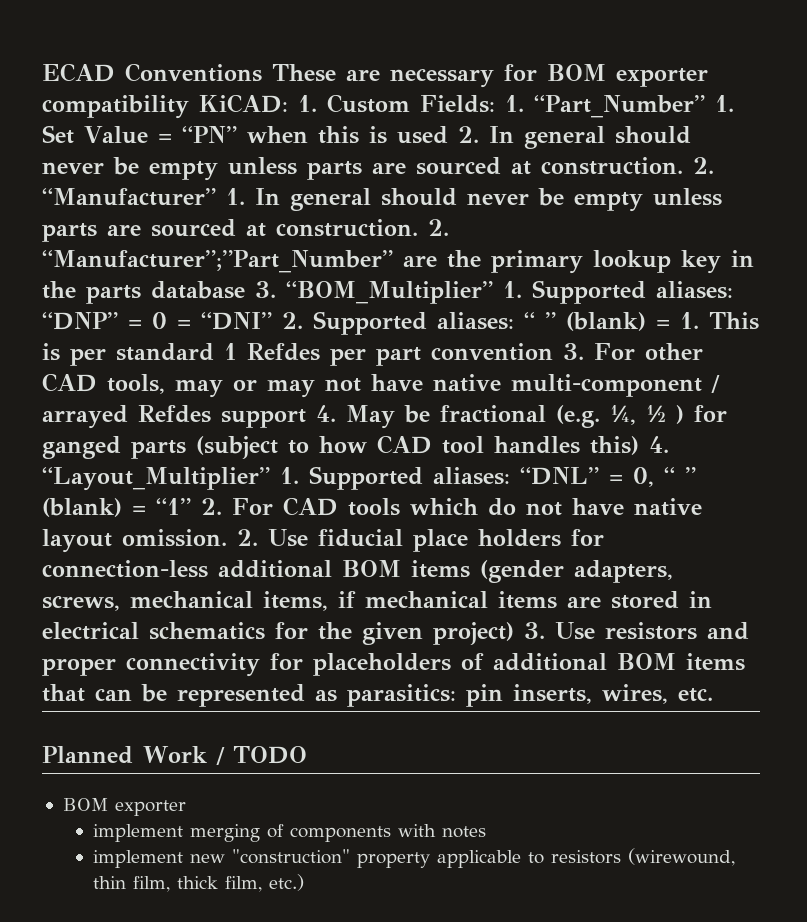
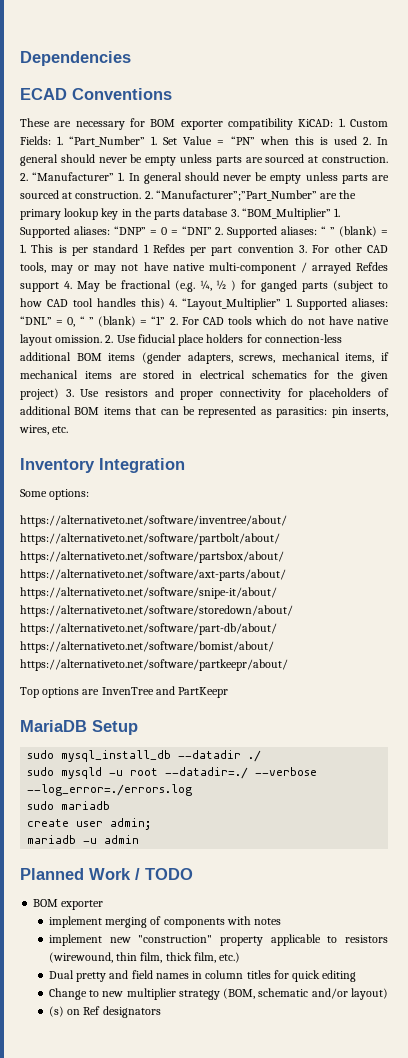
+ Dependencies
- ECAD Conventions These are necessary for BOM exporter compatibility KiCAD: 1. Custom Fields: 1. “Part_Number” 1. Set Value = “PN” when this is used 2. In general should never be empty unless parts are sourced at construction.
+ ECAD Conventions
+ These are necessary for BOM exporter compatibility KiCAD: 1. Custom Fields: 1. “Part_Number” 1. Set Value = “PN” when this is used 2. In general should never be empty unless parts are sourced at construction.
+ Inventory Integration
+ Some options:
+ https://alternativeto.net/software/inventree/about/ https://alternativeto.net/software/partbolt/about/ https://alternativeto.net/software/partsbox/about/ https://alternativeto.net/software/axt-parts/about/ https://alternativeto.net/software/snipe-it/about/ https://alternativeto.net/software/storedown/about/ https://alternativeto.net/software/part-db/about/ https://alternativeto.net/software/bomist/about/ https://alternativeto.net/software/partkeepr/about/
+ Top options are InvenTree and PartKeepr
+ MariaDB Setup
+ sudo mysql_install_db --datadir ./
+ sudo mysqld -u root --datadir=./ --verbose --log_error=./errors.log
+ sudo mariadb
+ create user admin;
+ mariadb -u admin
+ Dual pretty and field names in column titles for quick editing
+ Change to new multiplier strategy (BOM, schematic and/or layout)
+ (s) on Ref designators

